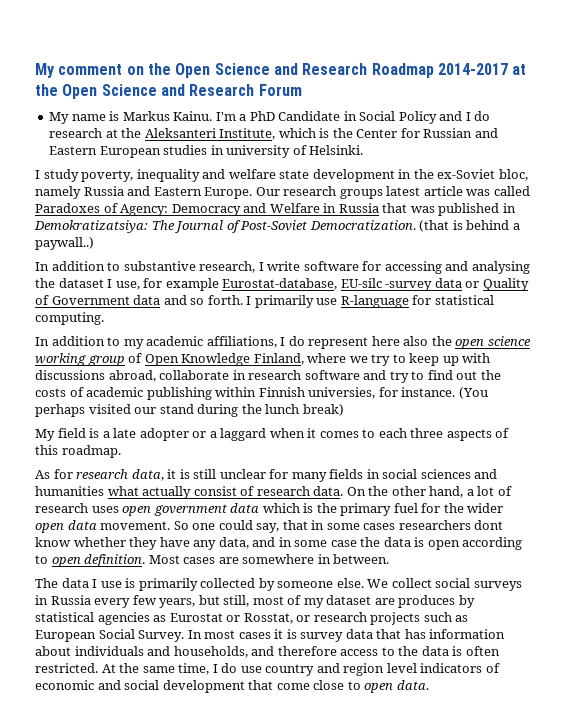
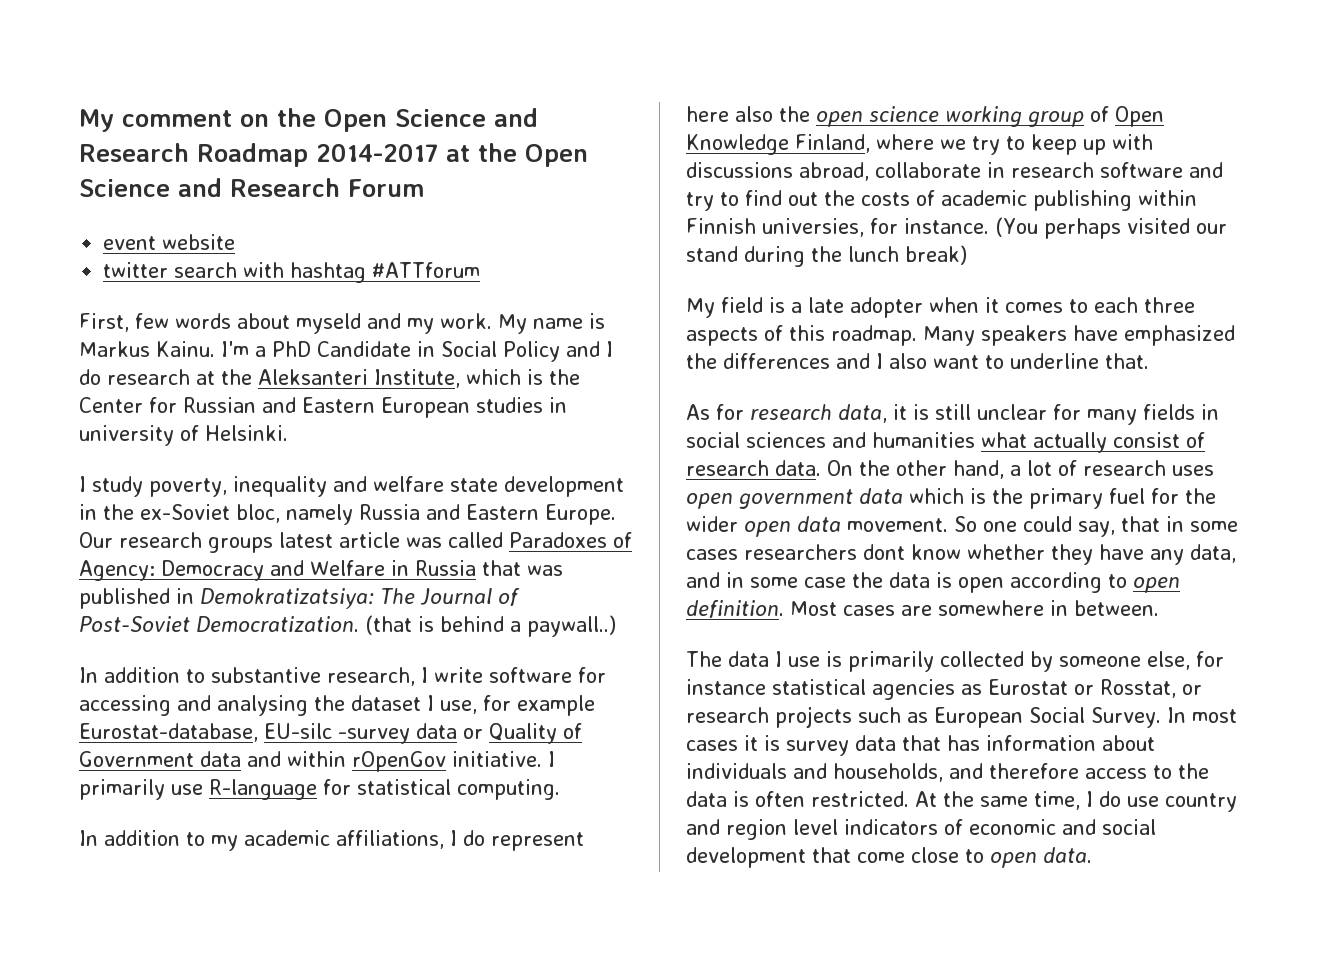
+ event website
+ twitter search with hashtag #ATTforum
+ First, few words about myseld and my work.
- In addition to substantive research, I write software for accessing and analysing the dataset I use, for example Eurostat-database, EU-silc -survey data or Quality of Government data and so forth.
+ In addition to substantive research, I write software for accessing and analysing the dataset I use, for example Eurostat-database, EU-silc -survey data or Quality of Government data and within rOpenGov initiative.
- My field is a late adopter or a laggard when it comes to each three aspects of this roadmap.
+ My field is a late adopter when it comes to each three aspects of this roadmap. Many speakers have emphasized the differences and I also want to underline that.
- The data I use is primarily collected by someone else. We collect social surveys in Russia every few years, but still, most of my dataset are produces by statistical agencies as Eurostat or Rosstat, or research projects such as European Social Survey.
+ The data I use is primarily collected by someone else, for instance statistical agencies as Eurostat or Rosstat, or research projects such as European Social Survey.

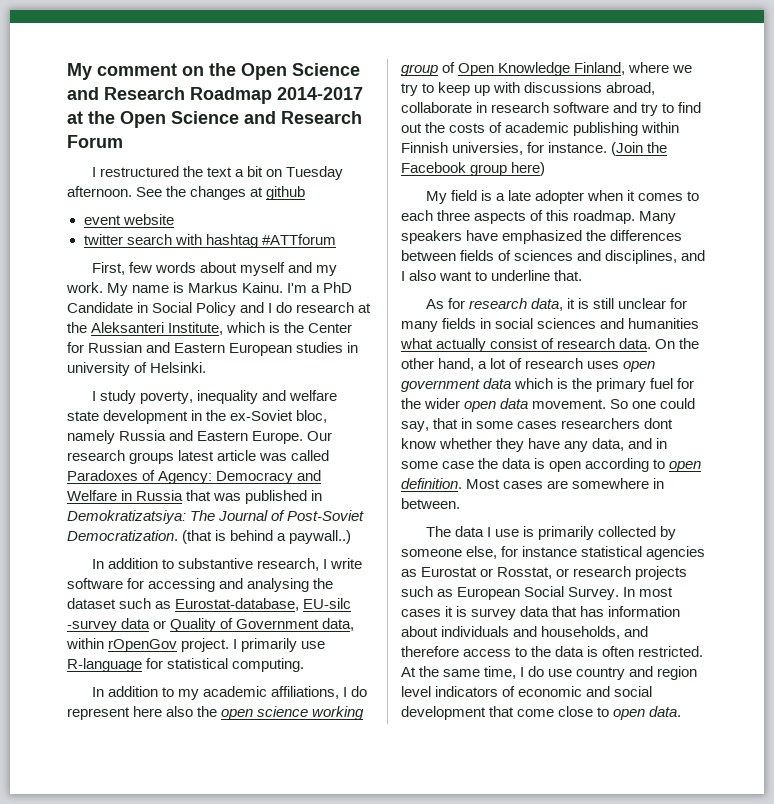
+ I restructured the text a bit on Tuesday afternoon. See the changes at github
- First, few words about myseld and my work.
+ First, few words about myself and my work.
- In addition to substantive research, I write software for accessing and analysing the dataset I use, for example Eurostat-database, EU-silc -survey data or Quality of Government data and within rOpenGov initiative.
+ In addition to substantive research, I write software for accessing and analysing the dataset such as Eurostat-database, EU-silc -survey data or Quality of Government data, within rOpenGov project.
- (You perhaps visited our stand during the lunch break)
+ (Join the Facebook group here)
- Many speakers have emphasized the differences and I also want to underline that.
+ Many speakers have emphasized the differences between fields of sciences and disciplines, and I also want to underline that.

